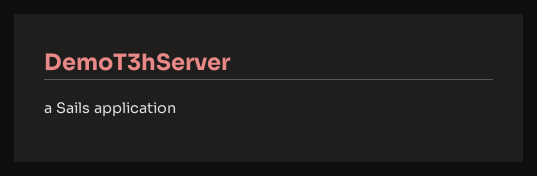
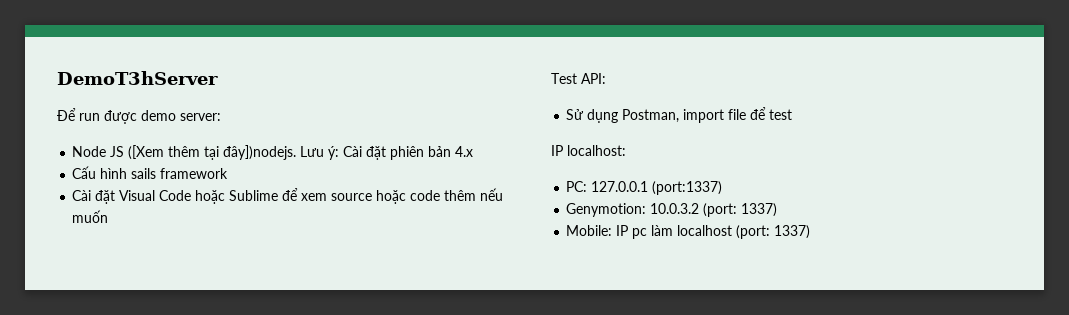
- a Sails application
+ Để run được demo server:
+ Node JS ([Xem thêm tại đây])nodejs. Lưu ý: Cài đặt phiên bản 4.x
+ Cấu hình sails framework
+ Cài đặt Visual Code hoặc Sublime để xem source hoặc code thêm nếu muốn
+ Test API:
+ Sử dụng Postman, import file để test
+ IP localhost:
+ PC: 127.0.0.1 (port:1337)
+ Genymotion: 10.0.3.2 (port: 1337)
+ Mobile: IP pc làm localhost (port: 1337)

